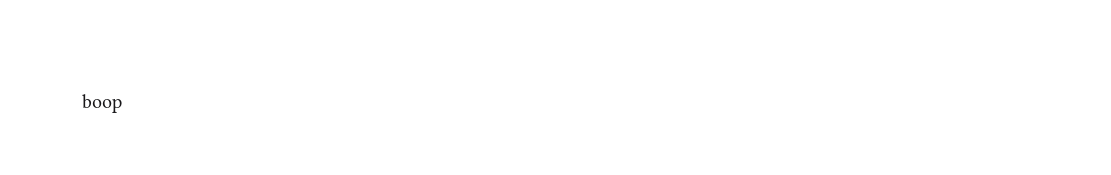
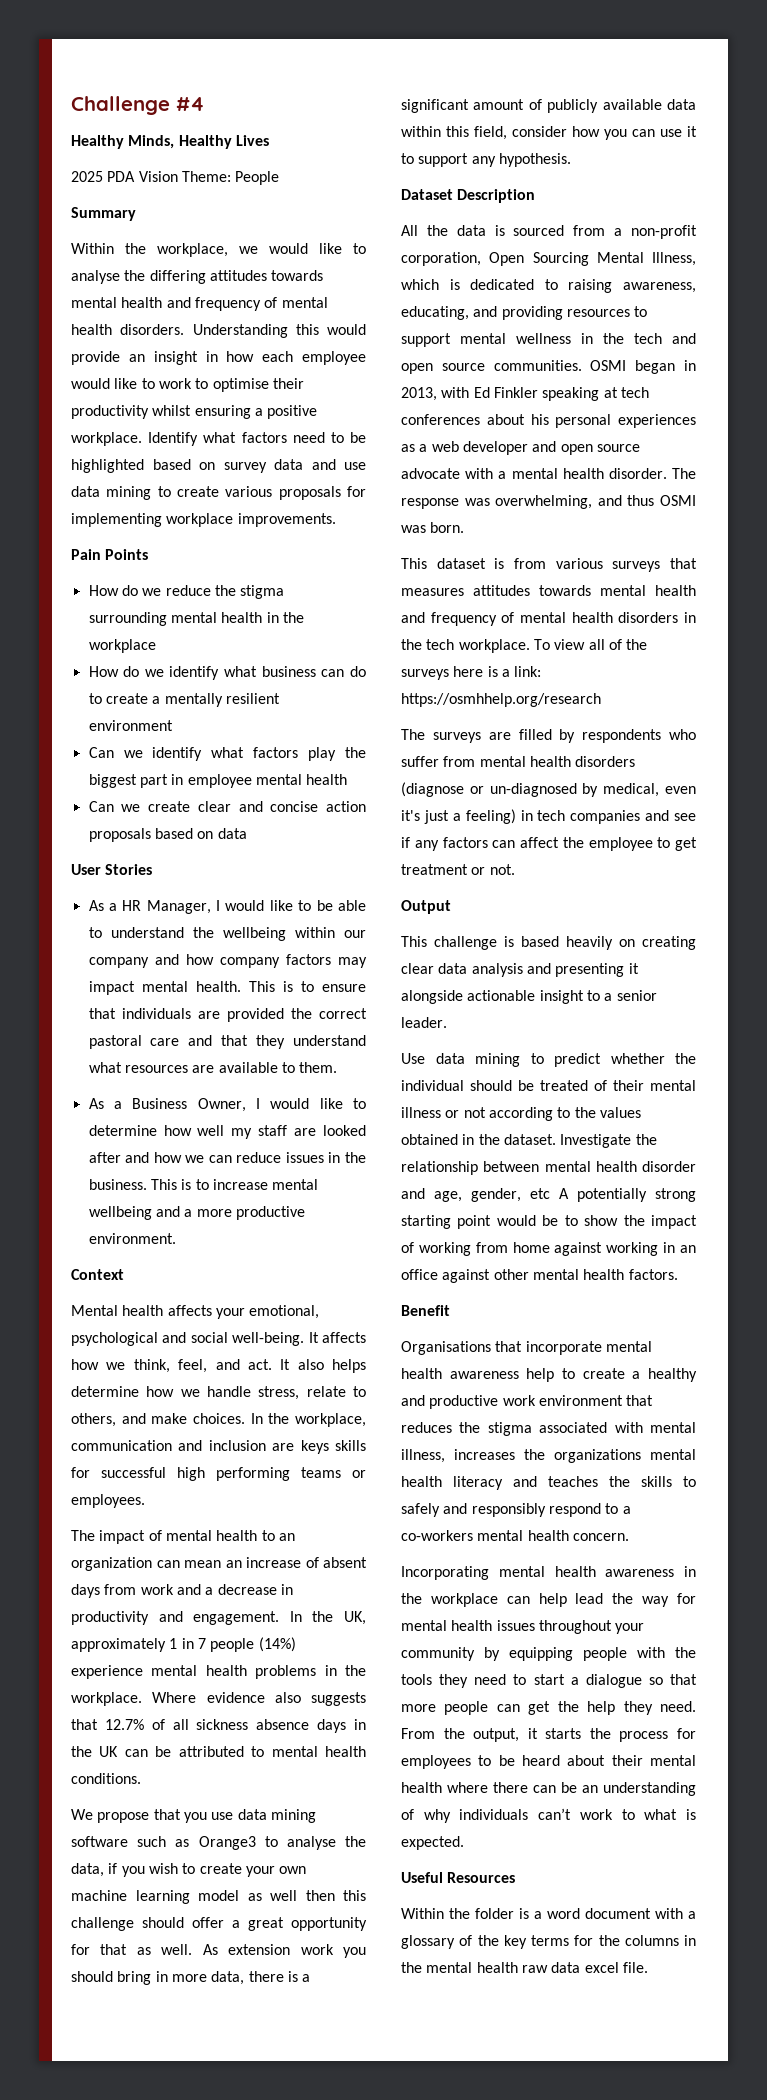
- boop
+ Challenge #4
+ Healthy Minds, Healthy Lives
+ 2025 PDA Vision Theme: People
+ Summary
+ Within the workplace, we would like to analyse the differing attitudes towards mental health and frequency of mental health disorders. Understanding this would provide an insight in how each employee would like to work to optimise their productivity whilst ensuring a positive workplace. Identify what factors need to be highlighted based on survey data and use data mining to create various proposals for implementing workplace improvements.
+ Pain Points
+ How do we reduce the stigma surrounding mental health in the workplace
+ How do we identify what business can do to create a mentally resilient environment
+ Can we identify what factors play the biggest part in employee mental health
+ Can we create clear and concise action proposals based on data
+ User Stories
+ As a HR Manager, I would like to be able to understand the wellbeing within our company and how company factors may impact mental health. This is to ensure that individuals are provided the correct pastoral care and that they understand what resources are available to them.
+ As a Business Owner, I would like to determine how well my staff are looked after and how we can reduce issues in the business. This is to increase mental wellbeing and a more productive environment.
+ Context
+ Mental health affects your emotional, psychological and social well-being. It affects how we think, feel, and act. It also helps determine how we handle stress, relate to others, and make choices. In the workplace, communication and inclusion are keys skills for successful high performing teams or employees.
+ The impact of mental health to an organization can mean an increase of absent days from work and a decrease in productivity and engagement. In the UK, approximately 1 in 7 people (14%) experience mental health problems in the workplace. Where evidence also suggests that 12.7% of all sickness absence days in the UK can be attributed to mental health conditions.
+ We propose that you use data mining software such as Orange3 to analyse the data, if you wish to create your own machine learning model as well then this challenge should offer a great opportunity for that as well. As extension work you should bring in more data, there is a significant amount of publicly available data within this field, consider how you can use it to support any hypothesis.
+ Dataset Description
+ All the data is sourced from a non-profit corporation, Open Sourcing Mental Illness, which is dedicated to raising awareness, educating, and providing resources to support mental wellness in the tech and open source communities. OSMI began in 2013, with Ed Finkler speaking at tech conferences about his personal experiences as a web developer and open source advocate with a mental health disorder. The response was overwhelming, and thus OSMI was born.
+ This dataset is from various surveys that measures attitudes towards mental health and frequency of mental health disorders in the tech workplace. To view all of the surveys here is a link: https://osmhhelp.org/research
+ The surveys are filled by respondents who suffer from mental health disorders (diagnose or un-diagnosed by medical, even it's just a feeling) in tech companies and see if any factors can affect the employee to get treatment or not.
+ Output
+ This challenge is based heavily on creating clear data analysis and presenting it alongside actionable insight to a senior leader.
+ Use data mining to predict whether the individual should be treated of their mental illness or not according to the values obtained in the dataset. Investigate the relationship between mental health disorder and age, gender, etc A potentially strong starting point would be to show the impact of working from home against working in an office against other mental health factors.
+ Benefit
+ Organisations that incorporate mental health awareness help to create a healthy and productive work environment that reduces the stigma associated with mental illness, increases the organizations mental health literacy and teaches the skills to safely and responsibly respond to a co-workers mental health concern.
+ Incorporating mental health awareness in the workplace can help lead the way for mental health issues throughout your community by equipping people with the tools they need to start a dialogue so that more people can get the help they need. From the output, it starts the process for employees to be heard about their mental health where there can be an understanding of why individuals can’t work to what is expected.
+ Useful Resources
+ Within the folder is a word document with a glossary of the key terms for the columns in the mental health raw data excel file.

